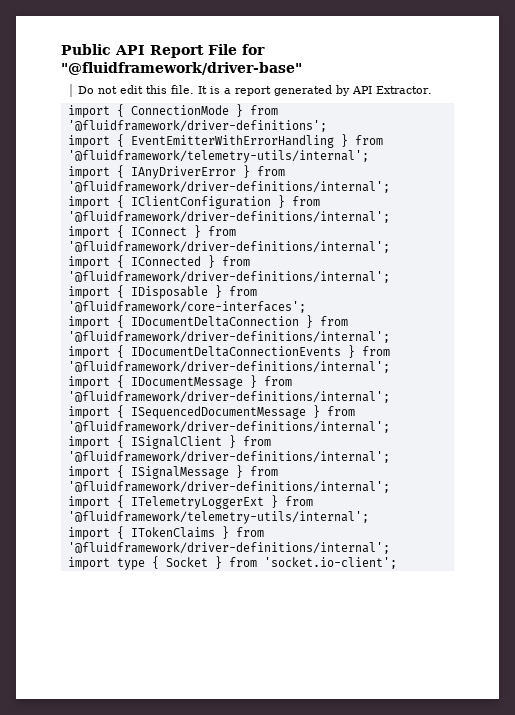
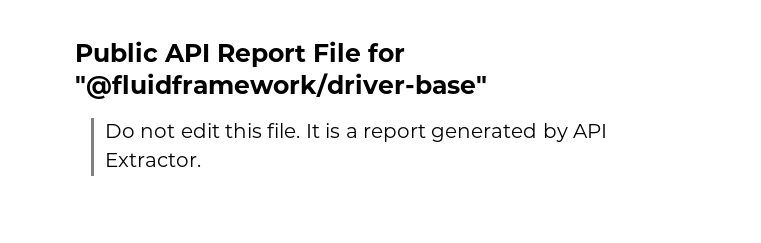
- import { ConnectionMode } from '@fluidframework/driver-definitions';
- import { EventEmitterWithErrorHandling } from '@fluidframework/telemetry-utils/internal';
- import { IAnyDriverError } from '@fluidframework/driver-definitions/internal';
- import { IClientConfiguration } from '@fluidframework/driver-definitions/internal';
- import { IConnect } from '@fluidframework/driver-definitions/internal';
- import { IConnected } from '@fluidframework/driver-definitions/internal';
- import { IDisposable } from '@fluidframework/core-interfaces';
- import { IDocumentDeltaConnection } from '@fluidframework/driver-definitions/internal';
- import { IDocumentDeltaConnectionEvents } from '@fluidframework/driver-definitions/internal';
- import { IDocumentMessage } from '@fluidframework/driver-definitions/internal';
- import { ISequencedDocumentMessage } from '@fluidframework/driver-definitions/internal';
- import { ISignalClient } from '@fluidframework/driver-definitions/internal';
- import { ISignalMessage } from '@fluidframework/driver-definitions/internal';
- import { ITelemetryLoggerExt } from '@fluidframework/telemetry-utils/internal';
- import { ITokenClaims } from '@fluidframework/driver-definitions/internal';
- import type { Socket } from 'socket.io-client';

